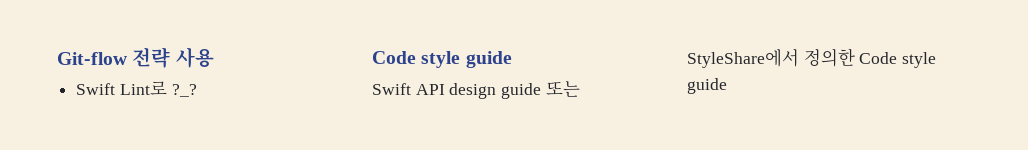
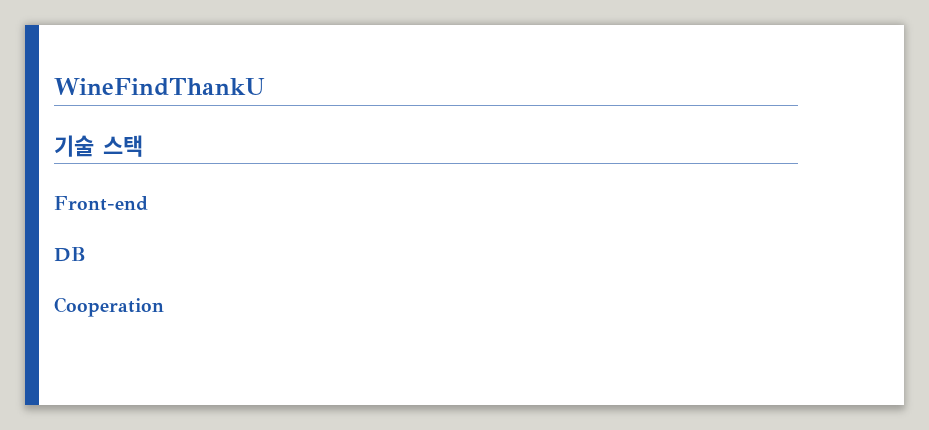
- Git-flow 전략 사용
- Swift Lint로 ?_?
- Code style guide
- Swift API design guide 또는 StyleShare에서 정의한 Code style guide
+ WineFindThankU
+ 기술 스택
+ Front-end
+ DB
+ Cooperation

